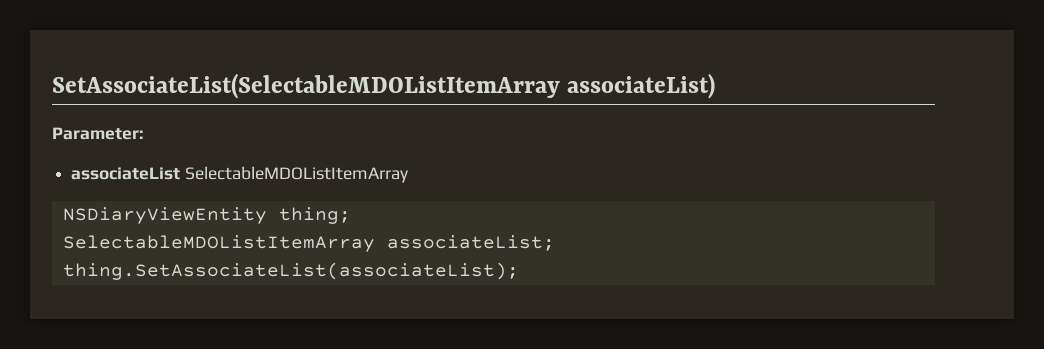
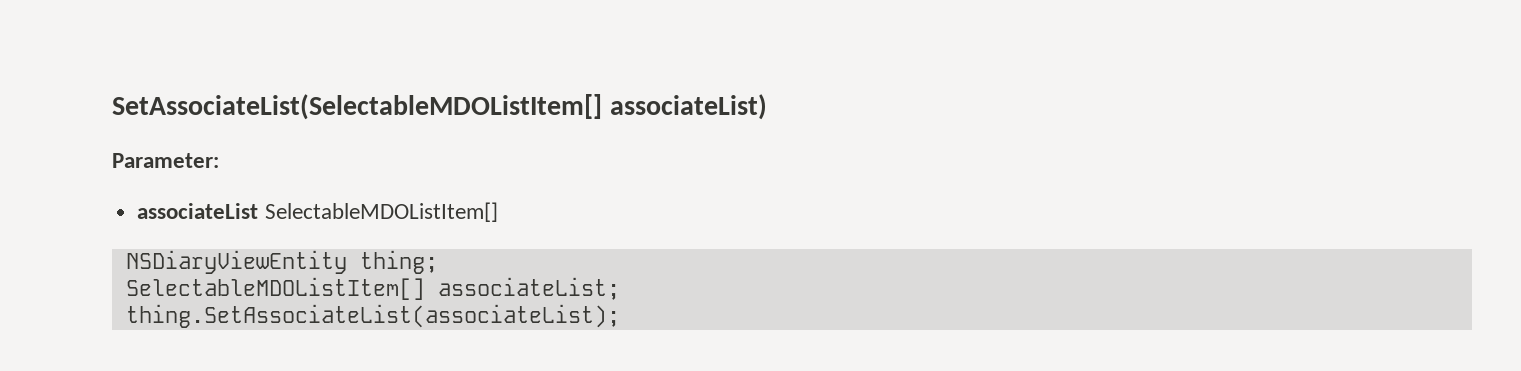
- SetAssociateList(SelectableMDOListItemArray associateList)
+ SetAssociateList(SelectableMDOListItem[] associateList)
- associateList SelectableMDOListItemArray
+ associateList SelectableMDOListItem[]
- SelectableMDOListItemArray associateList;
+ SelectableMDOListItem[] associateList;

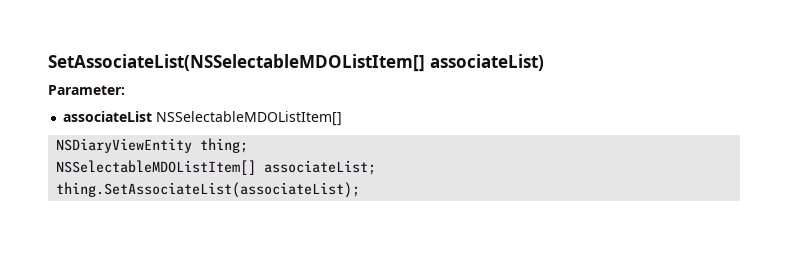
- SetAssociateList(SelectableMDOListItem[] associateList)
+ SetAssociateList(NSSelectableMDOListItem[] associateList)
- associateList SelectableMDOListItem[]
+ associateList NSSelectableMDOListItem[]
- SelectableMDOListItem[] associateList;
+ NSSelectableMDOListItem[] associateList;

